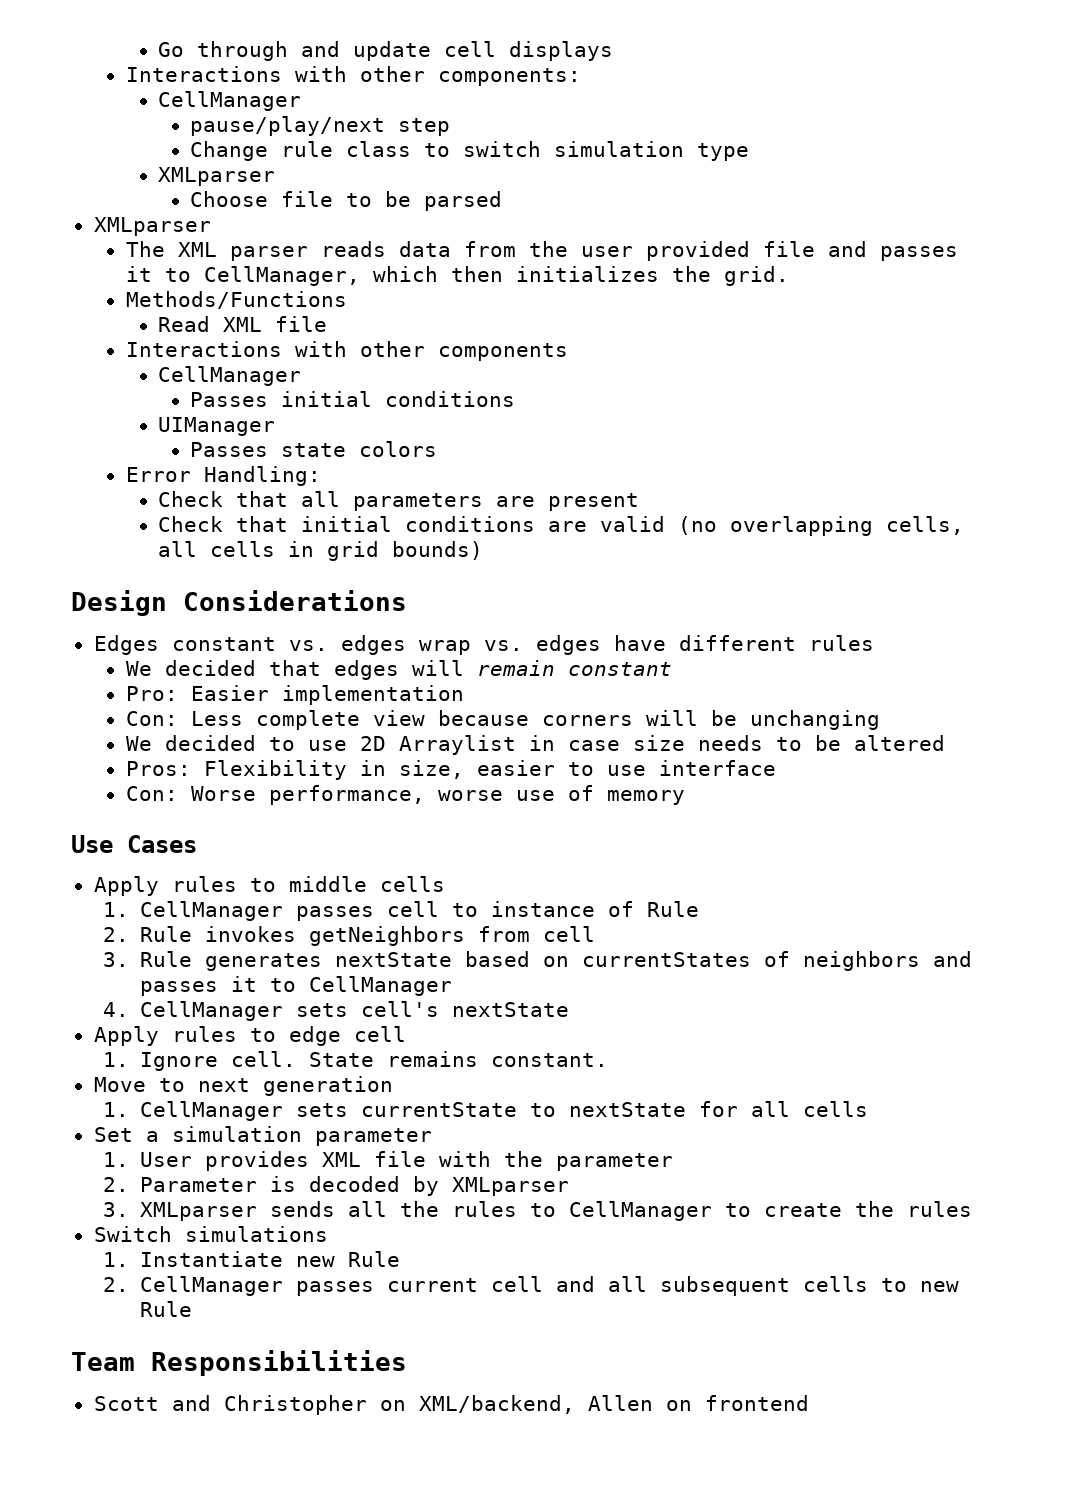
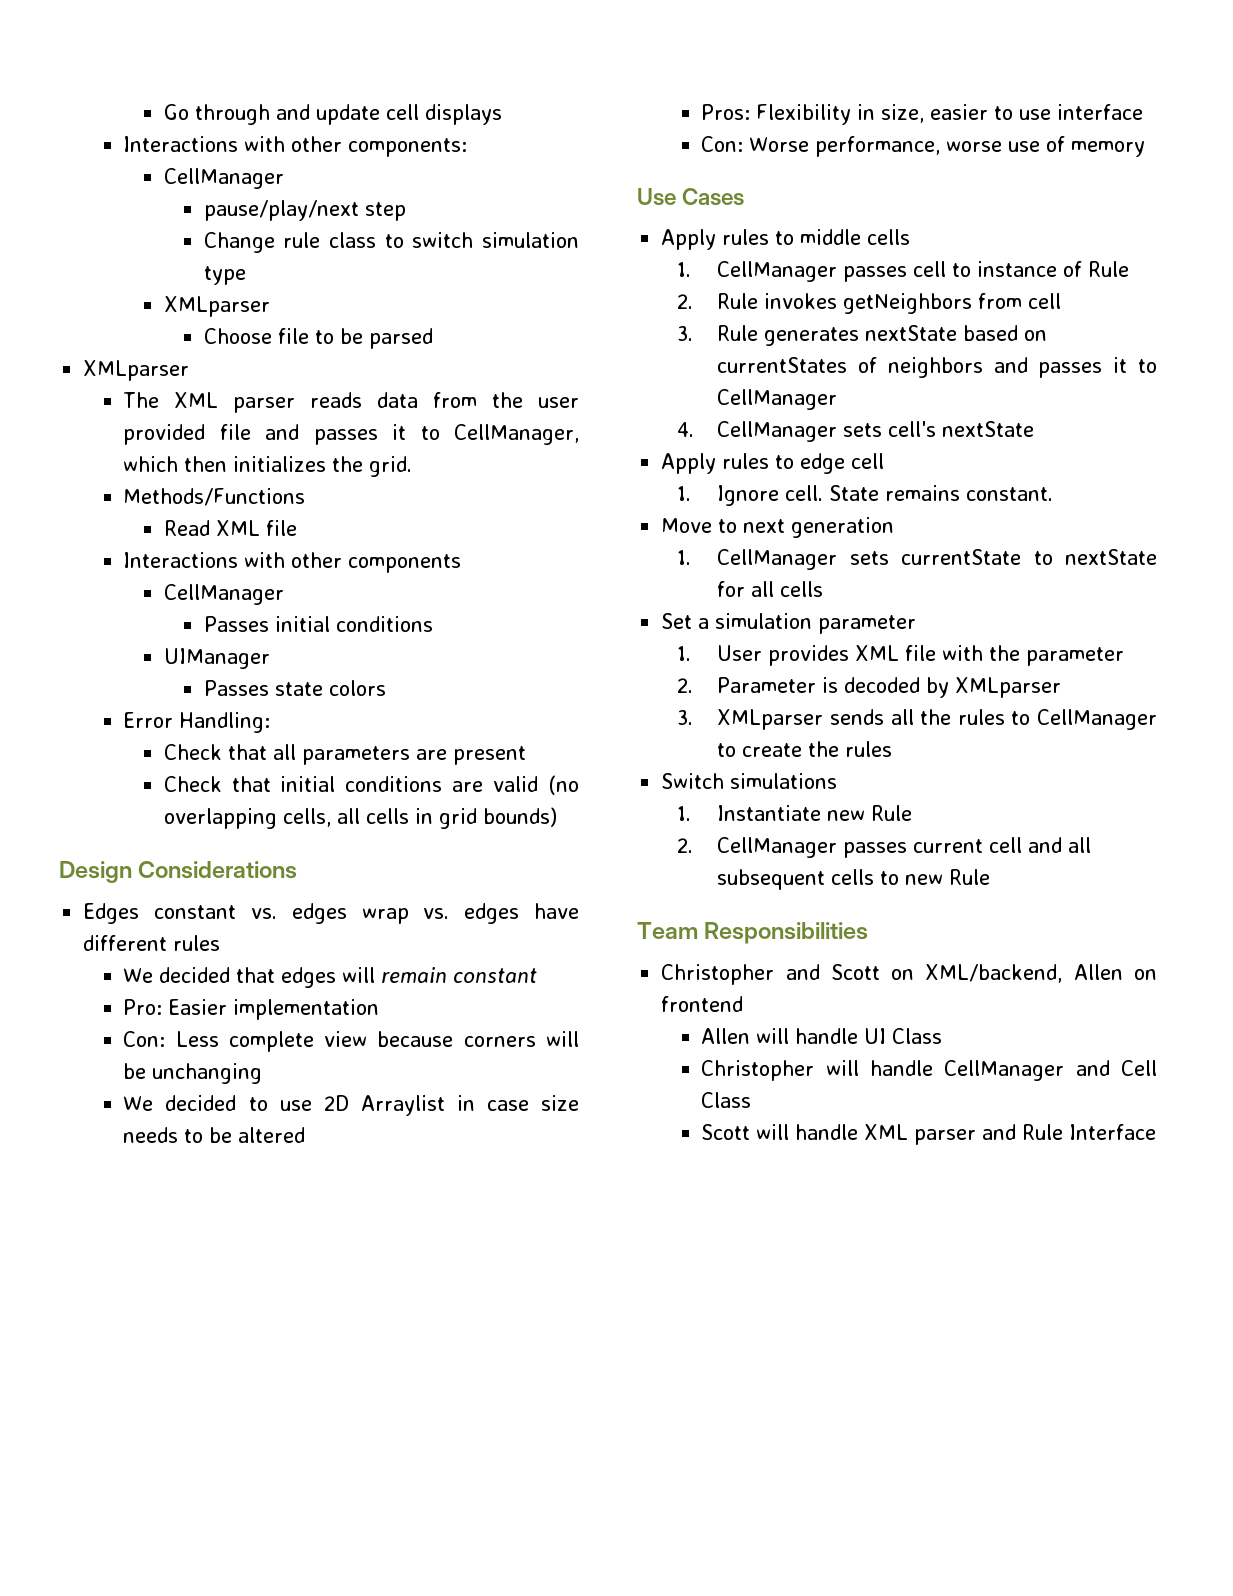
- Scott and Christopher on XML/backend, Allen on frontend
+ Christopher and Scott on XML/backend, Allen on frontend
+ Allen will handle UI Class
+ Christopher will handle CellManager and Cell Class
+ Scott will handle XML parser and Rule Interface

